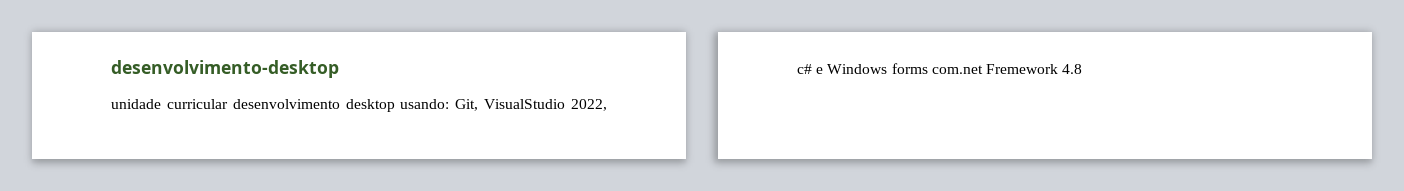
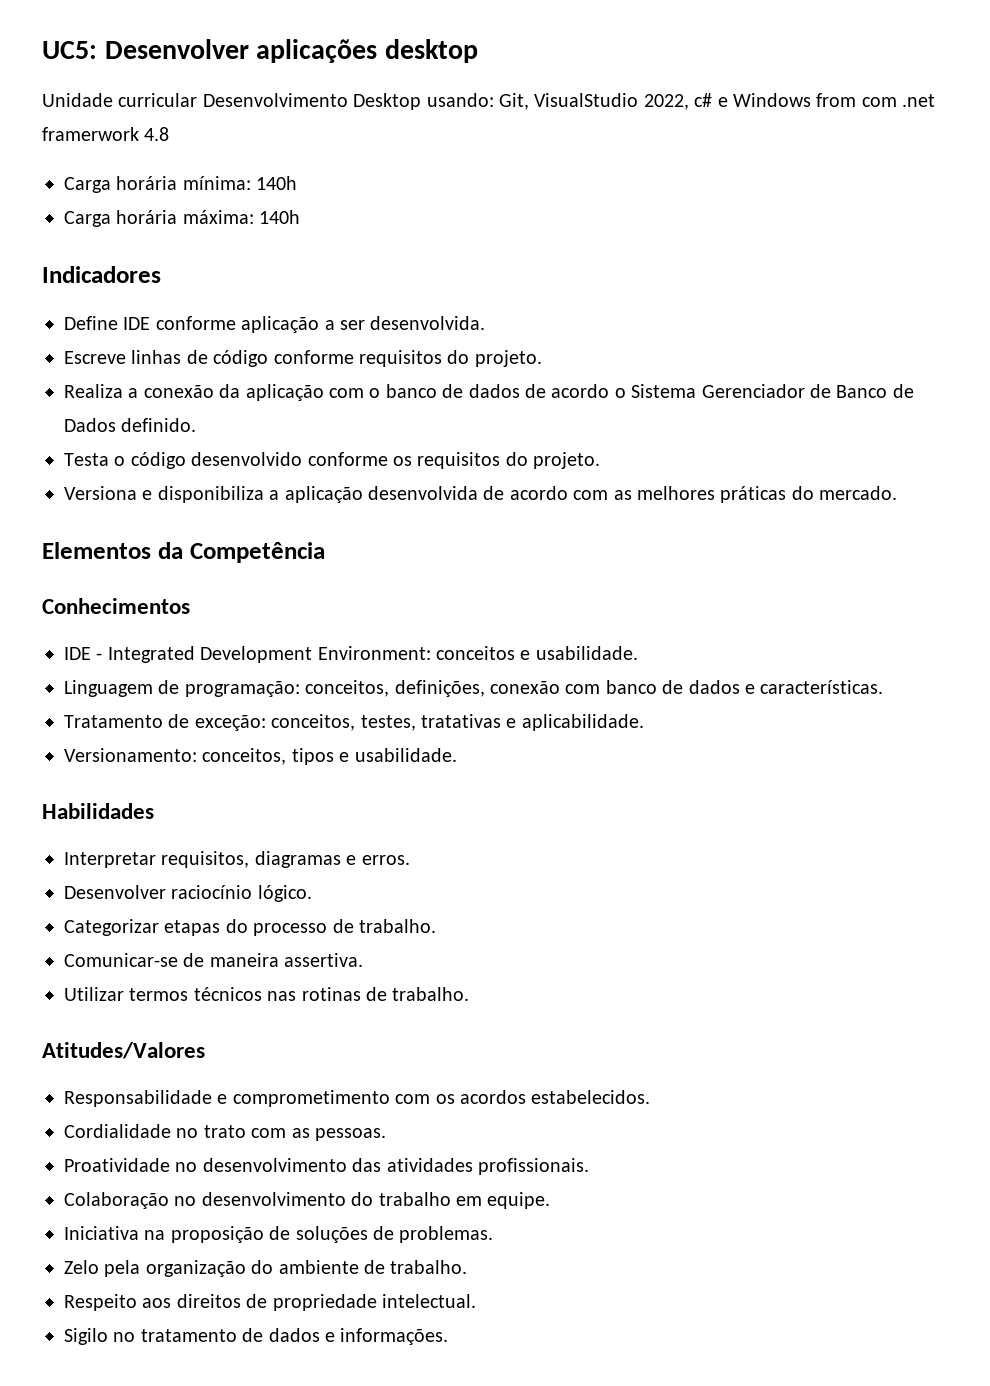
- desenvolvimento-desktop
- unidade curricular desenvolvimento desktop usando: Git, VisualStudio 2022, c# e Windows forms com.net Fremework 4.8
+ UC5: Desenvolver aplicações desktop
+ Unidade curricular Desenvolvimento Desktop usando: Git, VisualStudio 2022, c# e Windows from com .net framerwork 4.8
+ Carga horária mínima: 140h
+ Carga horária máxima: 140h
+ Indicadores
+ Define IDE conforme aplicação a ser desenvolvida.
+ Escreve linhas de código conforme requisitos do projeto.
+ Realiza a conexão da aplicação com o banco de dados de acordo o Sistema Gerenciador de Banco de Dados definido.
+ Testa o código desenvolvido conforme os requisitos do projeto.
+ Versiona e disponibiliza a aplicação desenvolvida de acordo com as melhores práticas do mercado.
+ Elementos da Competência
+ Conhecimentos
+ IDE - Integrated Development Environment: conceitos e usabilidade.
+ Linguagem de programação: conceitos, definições, conexão com banco de dados e características.
+ Tratamento de exceção: conceitos, testes, tratativas e aplicabilidade.
+ Versionamento: conceitos, tipos e usabilidade.
+ Habilidades
+ Interpretar requisitos, diagramas e erros.
+ Desenvolver raciocínio lógico.
+ Categorizar etapas do processo de trabalho.
+ Comunicar-se de maneira assertiva.
+ Utilizar termos técnicos nas rotinas de trabalho.
+ Atitudes/Valores
+ Responsabilidade e comprometimento com os acordos estabelecidos.
+ Cordialidade no trato com as pessoas.
+ Proatividade no desenvolvimento das atividades profissionais.
+ Colaboração no desenvolvimento do trabalho em equipe.
+ Iniciativa na proposição de soluções de problemas.
+ Zelo pela organização do ambiente de trabalho.
+ Respeito aos direitos de propriedade intelectual.
+ Sigilo no tratamento de dados e informações.

